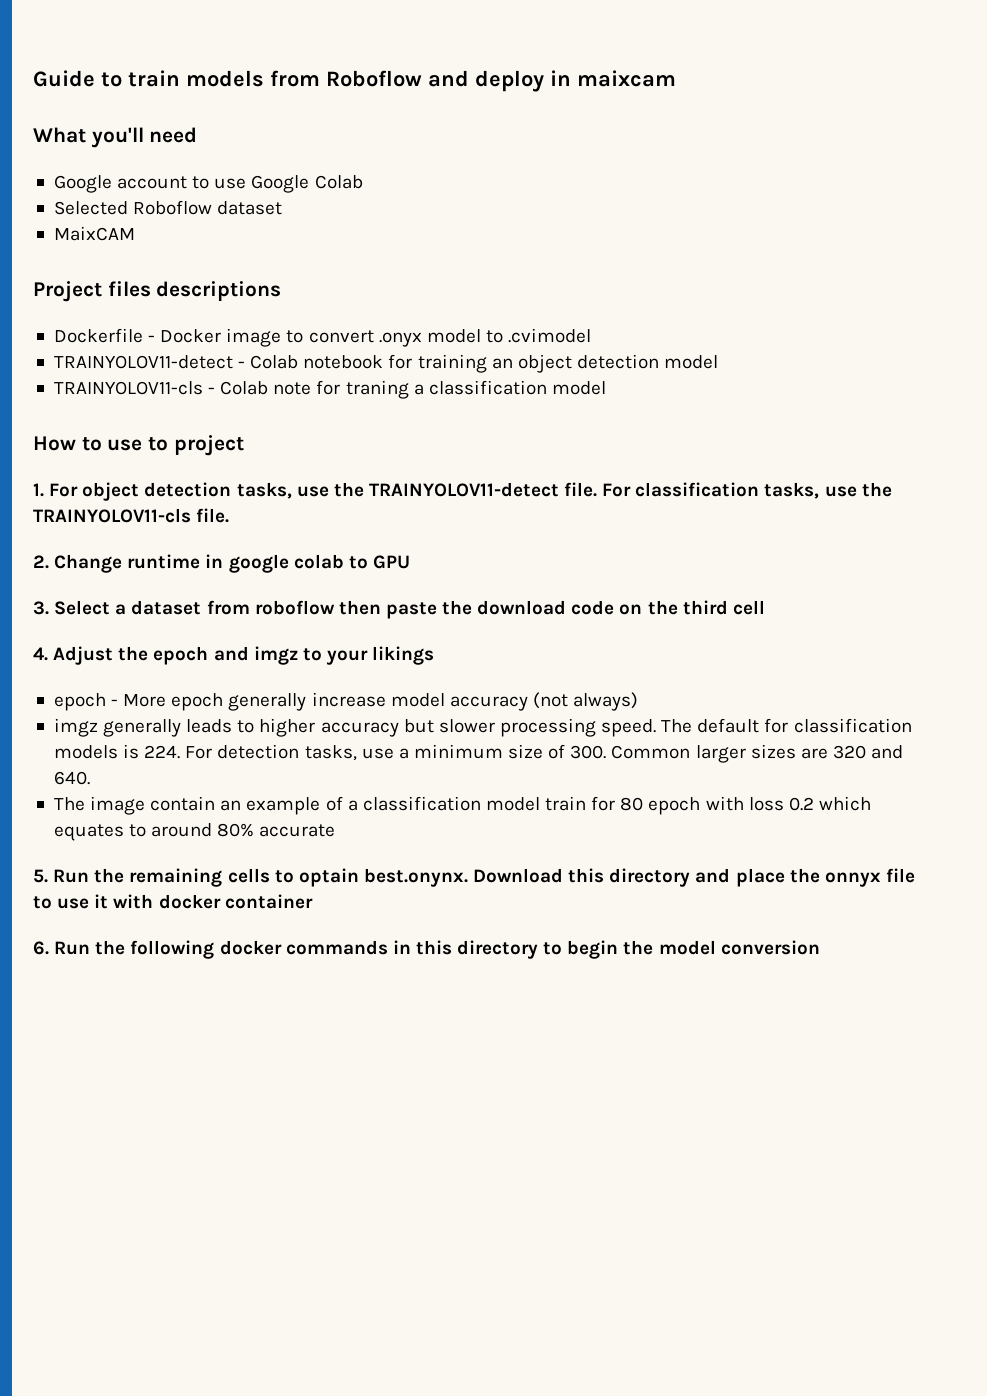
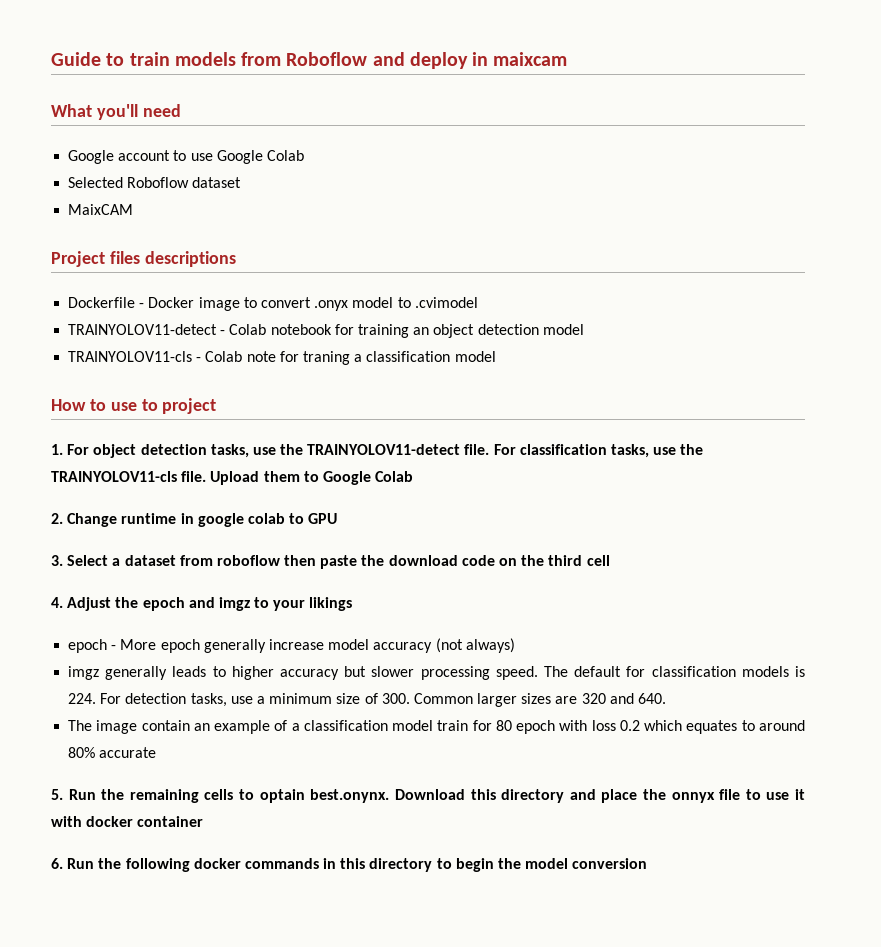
+ Upload them to Google Colab

